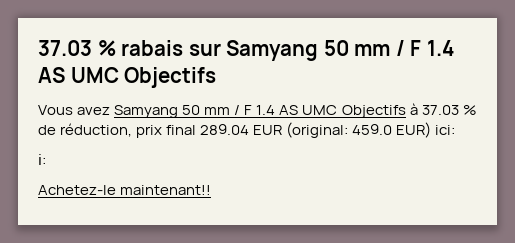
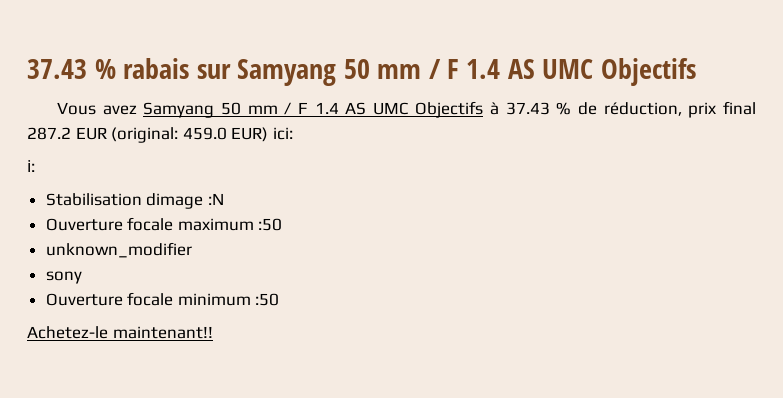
- 37.03 % rabais sur Samyang 50 mm / F 1.4 AS UMC Objectifs
+ 37.43 % rabais sur Samyang 50 mm / F 1.4 AS UMC Objectifs
- Vous avez Samyang 50 mm / F 1.4 AS UMC Objectifs à 37.03 % de réduction, prix final 289.04 EUR (original: 459.0 EUR) ici:
+ Vous avez Samyang 50 mm / F 1.4 AS UMC Objectifs à 37.43 % de réduction, prix final 287.2 EUR (original: 459.0 EUR) ici:
+ Stabilisation dimage :N
+ Ouverture focale maximum :50
+ unknown_modifier
+ sony
+ Ouverture focale minimum :50

